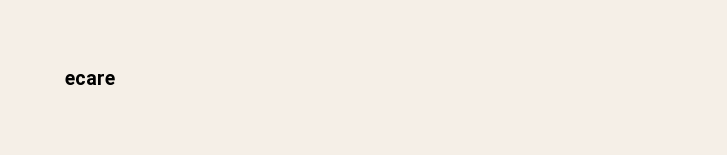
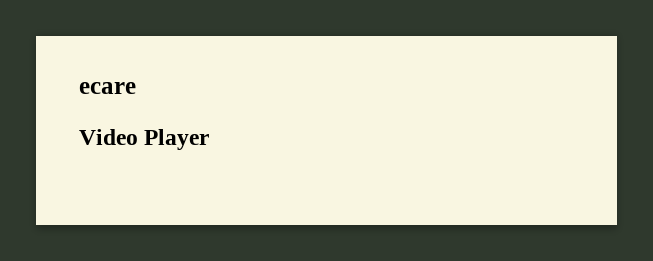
+ Video Player

